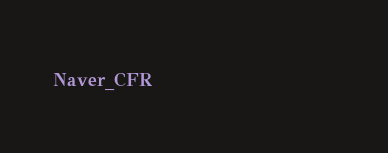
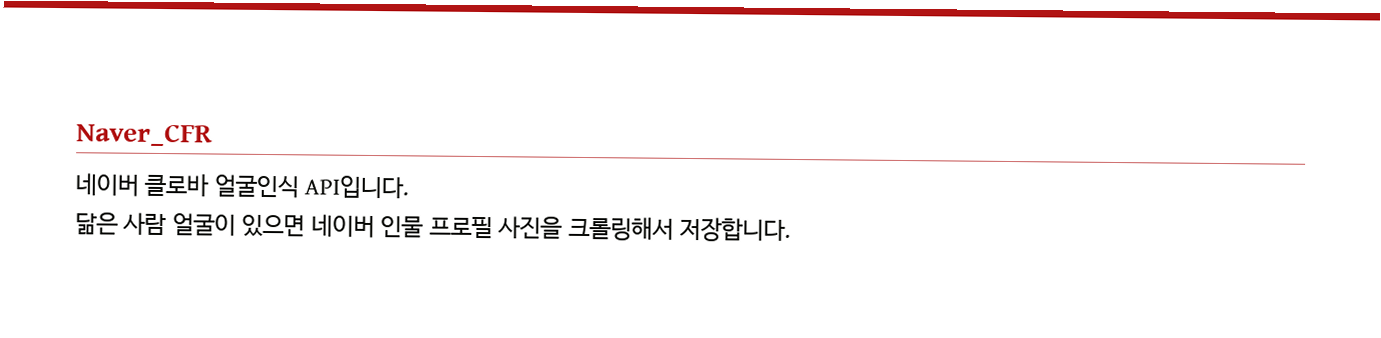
+ 네이버 클로바 얼굴인식 API입니다.
+ 닮은 사람 얼굴이 있으면 네이버 인물 프로필 사진을 크롤링해서 저장합니다.

